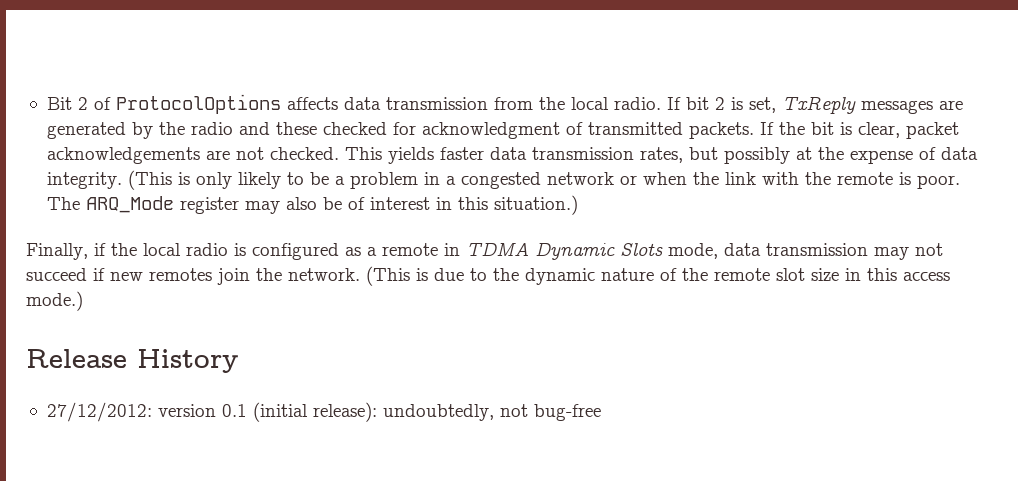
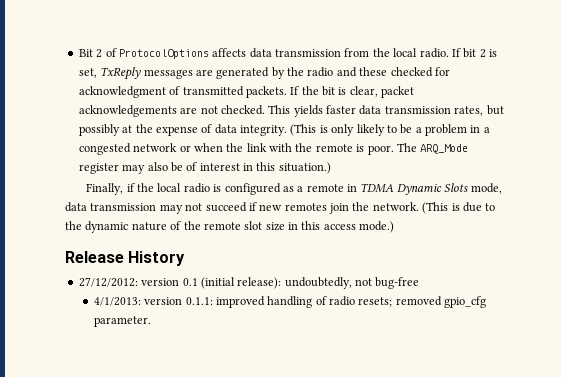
+ 4/1/2013: version 0.1.1: improved handling of radio resets; removed gpio_cfg parameter.

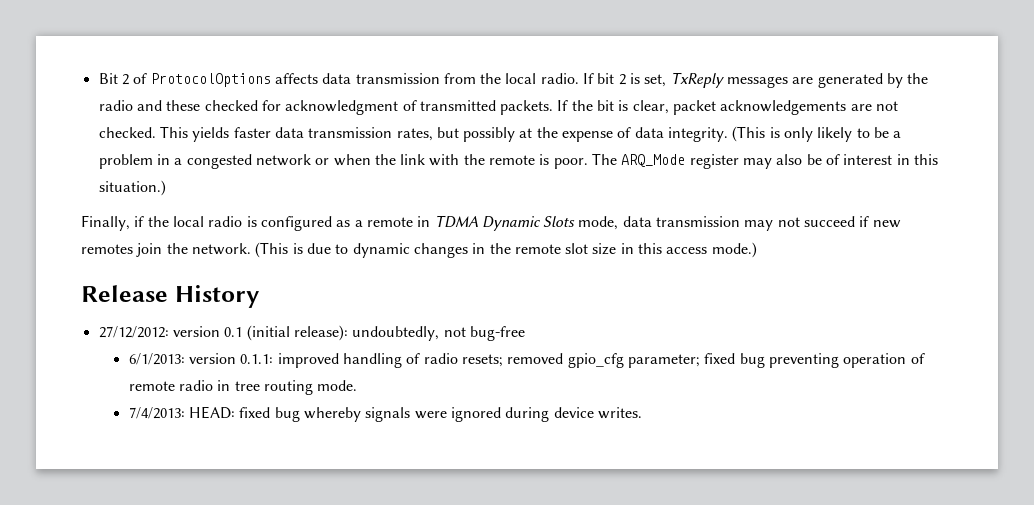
- (This is due to the dynamic nature of the remote slot size in this access mode.)
+ (This is due to dynamic changes in the remote slot size in this access mode.)
- 4/1/2013: version 0.1.1: improved handling of radio resets; removed gpio_cfg parameter.
+ 6/1/2013: version 0.1.1: improved handling of radio resets; removed gpio_cfg parameter; fixed bug preventing operation of remote radio in tree routing mode.
+ 7/4/2013: HEAD: fixed bug whereby signals were ignored during device writes.

